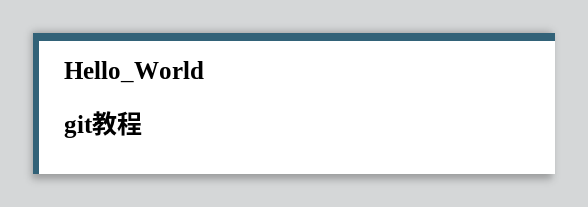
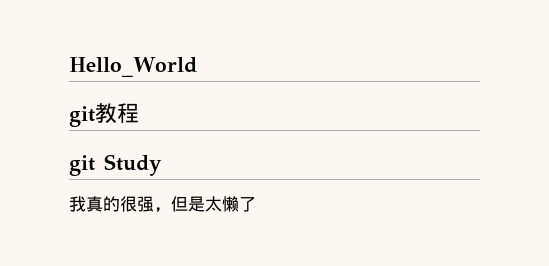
+ git Study
+ 我真的很强，但是太懒了

